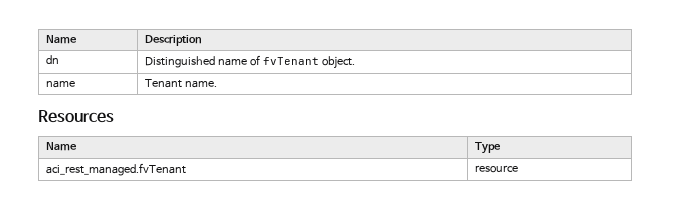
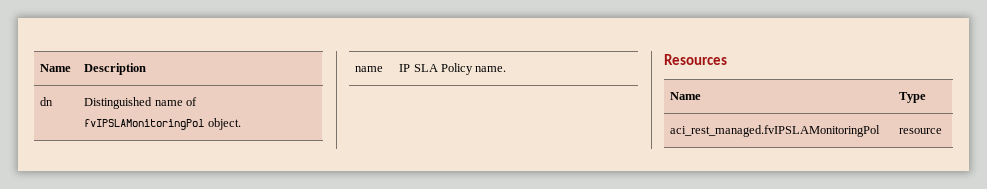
- dn | Distinguished name of fvTenant object.
+ dn | Distinguished name of fvIPSLAMonitoringPol object.
- name | Tenant name.
+ name | IP SLA Policy name.
- aci_rest_managed.fvTenant | resource
+ aci_rest_managed.fvIPSLAMonitoringPol | resource

